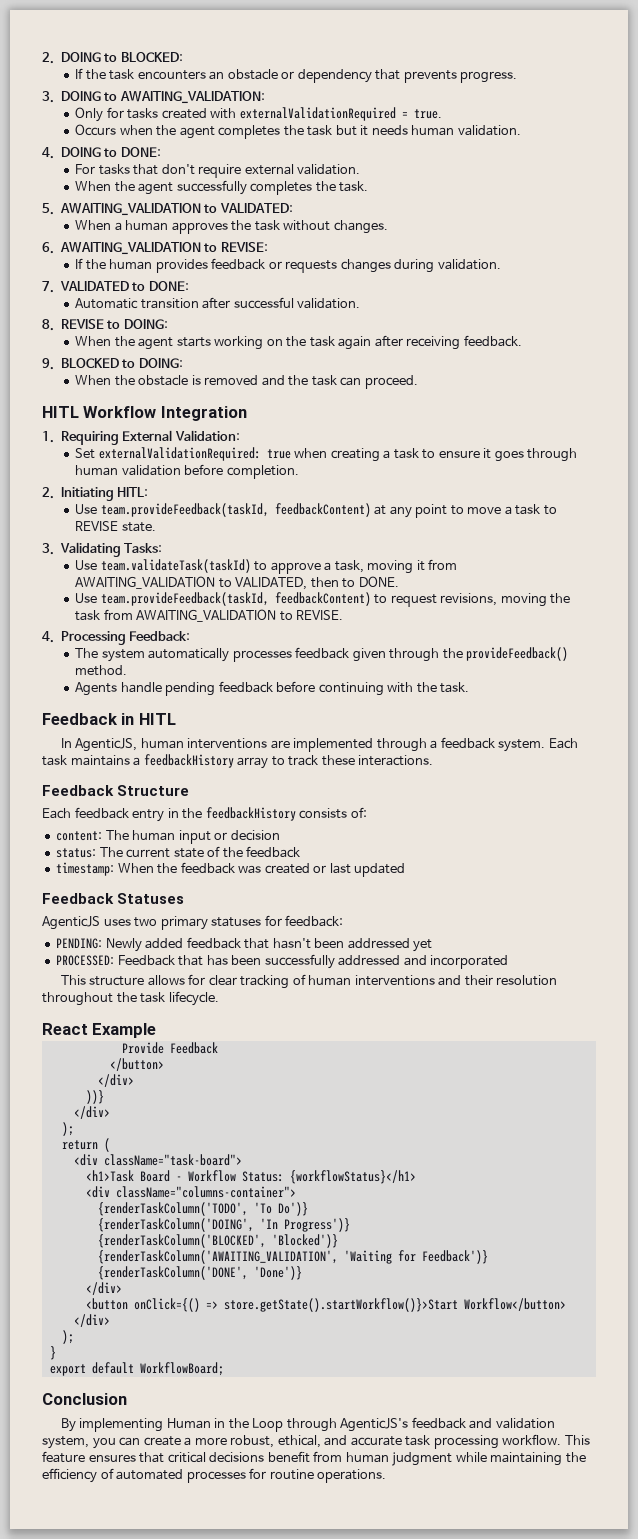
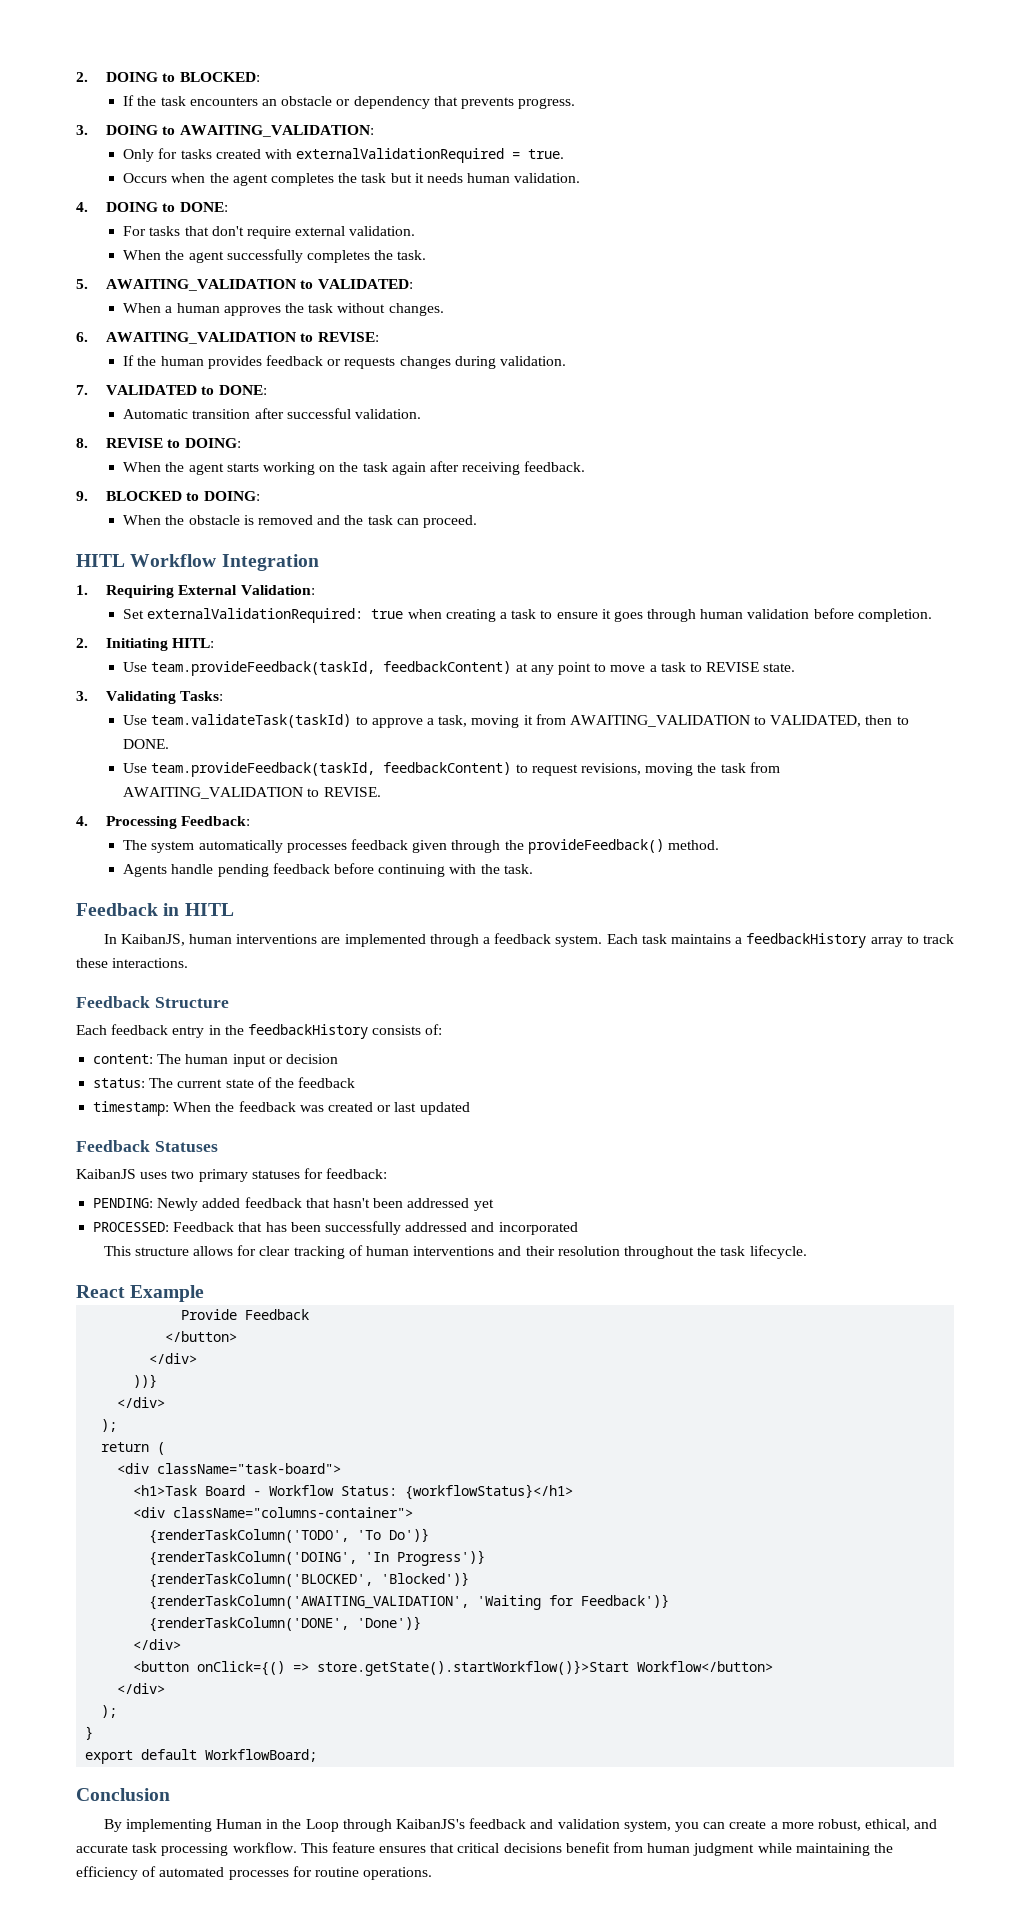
- In AgenticJS, human interventions are implemented through a feedback system.
+ In KaibanJS, human interventions are implemented through a feedback system.
- AgenticJS uses two primary statuses for feedback:
+ KaibanJS uses two primary statuses for feedback:
- By implementing Human in the Loop through AgenticJS's feedback and validation system, you can create a more robust, ethical, and accurate task processing workflow.
+ By implementing Human in the Loop through KaibanJS's feedback and validation system, you can create a more robust, ethical, and accurate task processing workflow.

